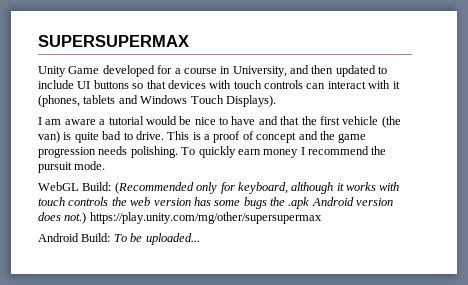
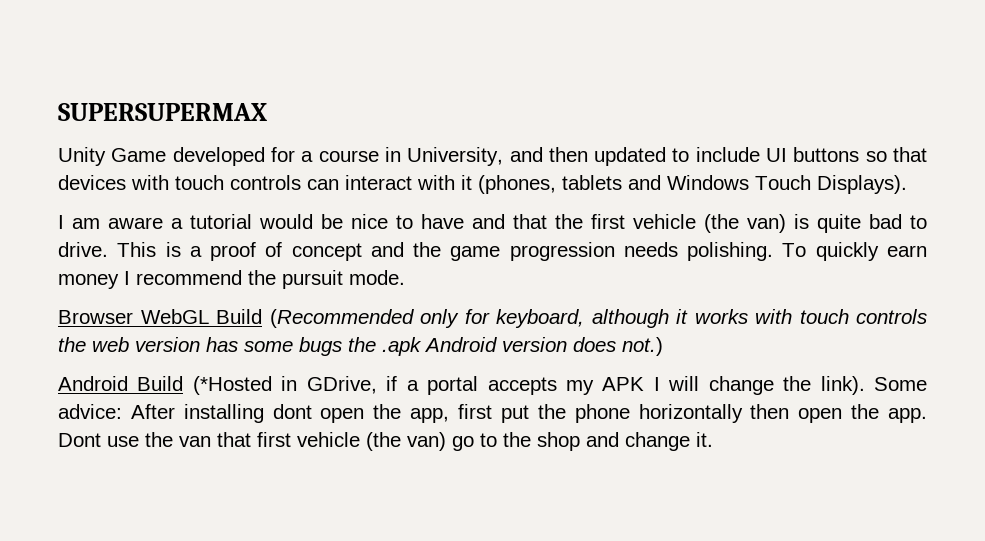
- WebGL Build: (Recommended only for keyboard, although it works with touch controls the web version has some bugs the .apk Android version does not.) https://play.unity.com/mg/other/supersupermax
- Android Build: To be uploaded...
+ Browser WebGL Build (Recommended only for keyboard, although it works with touch controls the web version has some bugs the .apk Android version does not.)
+ Android Build (*Hosted in GDrive, if a portal accepts my APK I will change the link). Some advice: After installing dont open the app, first put the phone horizontally then open the app. Dont use the van that first vehicle (the van) go to the shop and change it.

